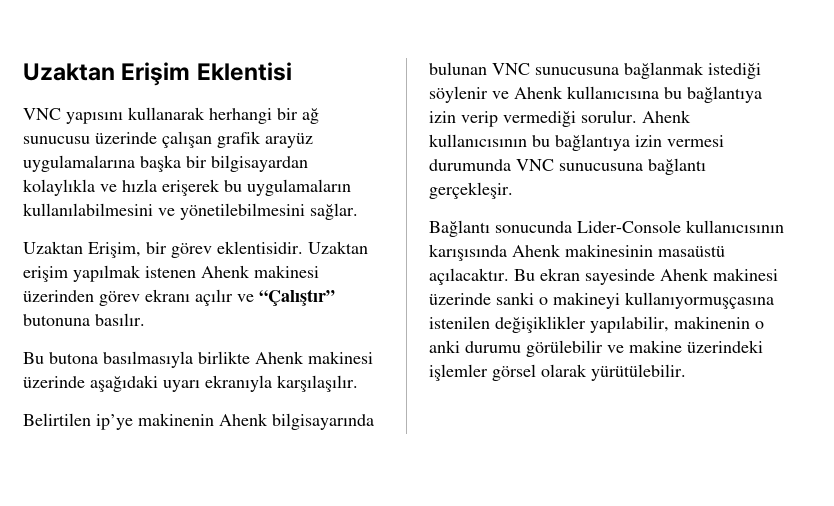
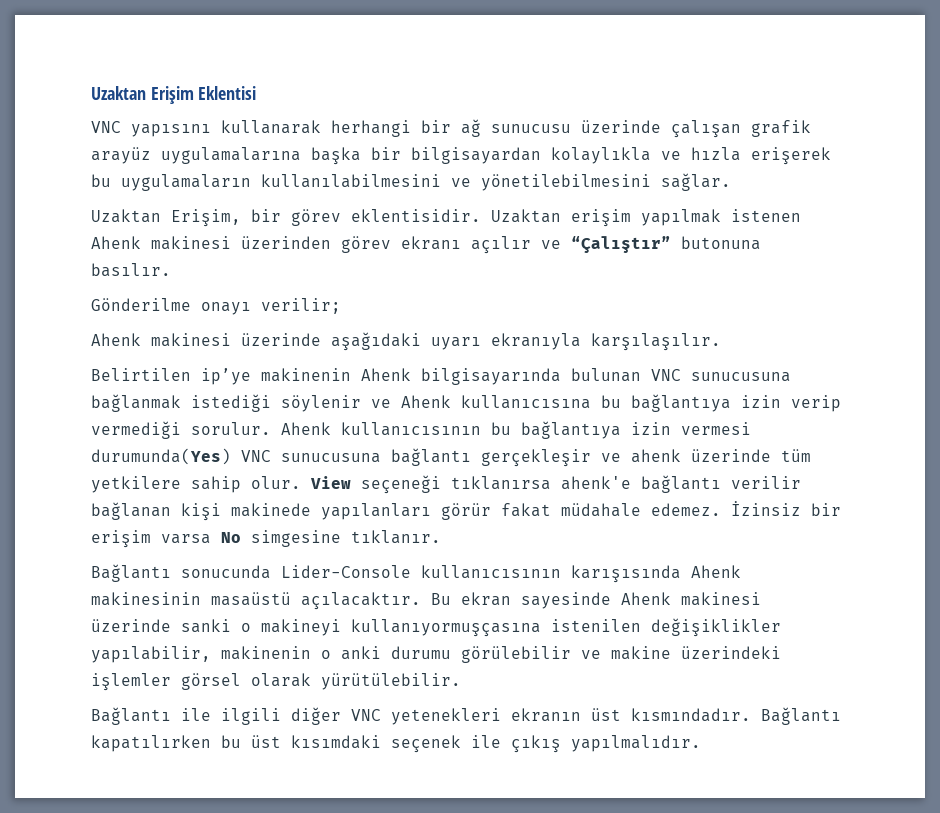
- Bu butona basılmasıyla birlikte Ahenk makinesi üzerinde aşağıdaki uyarı ekranıyla karşılaşılır.
+ Gönderilme onayı verilir;
+ Ahenk makinesi üzerinde aşağıdaki uyarı ekranıyla karşılaşılır.
- Ahenk kullanıcısının bu bağlantıya izin vermesi durumunda VNC sunucusuna bağlantı gerçekleşir.
+ Ahenk kullanıcısının bu bağlantıya izin vermesi durumunda(Yes) VNC sunucusuna bağlantı gerçekleşir ve ahenk üzerinde tüm yetkilere sahip olur. View seçeneği tıklanırsa ahenk'e bağlantı verilir bağlanan kişi makinede yapılanları görür fakat müdahale edemez. İzinsiz bir erişim varsa No simgesine tıklanır.
+ Bağlantı ile ilgili diğer VNC yetenekleri ekranın üst kısmındadır. Bağlantı kapatılırken bu üst kısımdaki seçenek ile çıkış yapılmalıdır.

